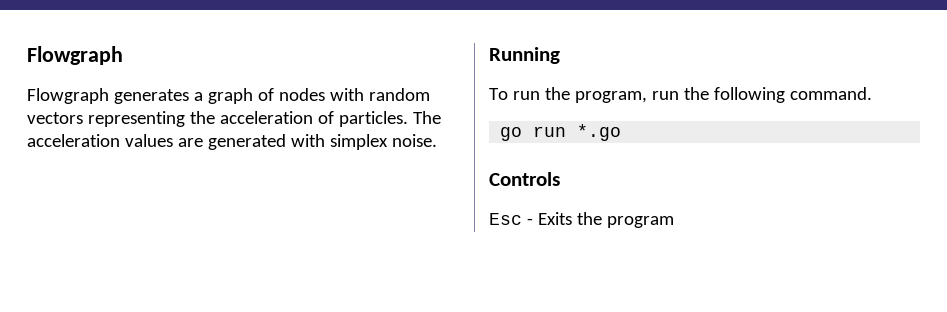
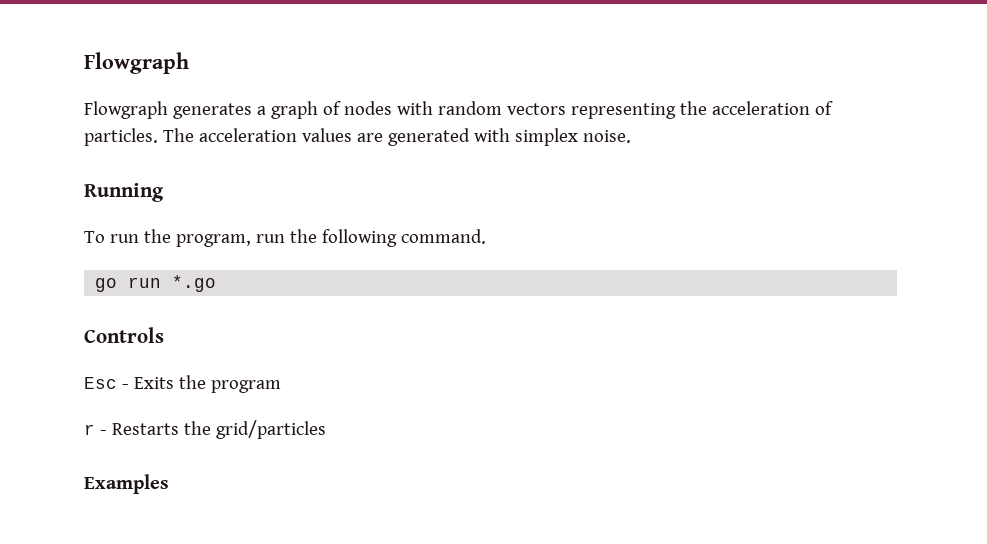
+ r - Restarts the grid/particles
+ Examples

